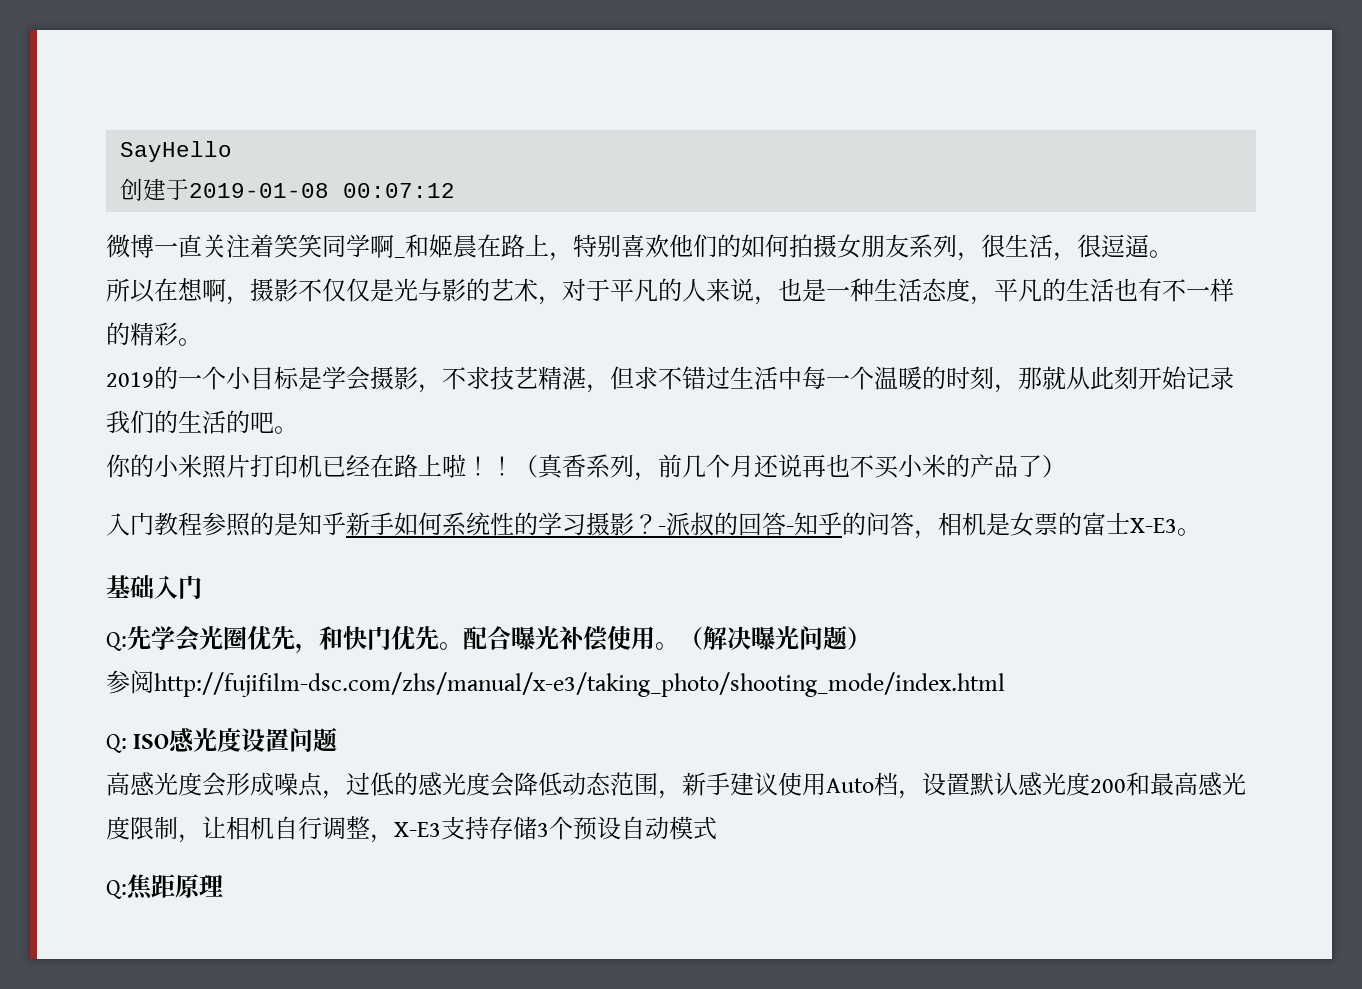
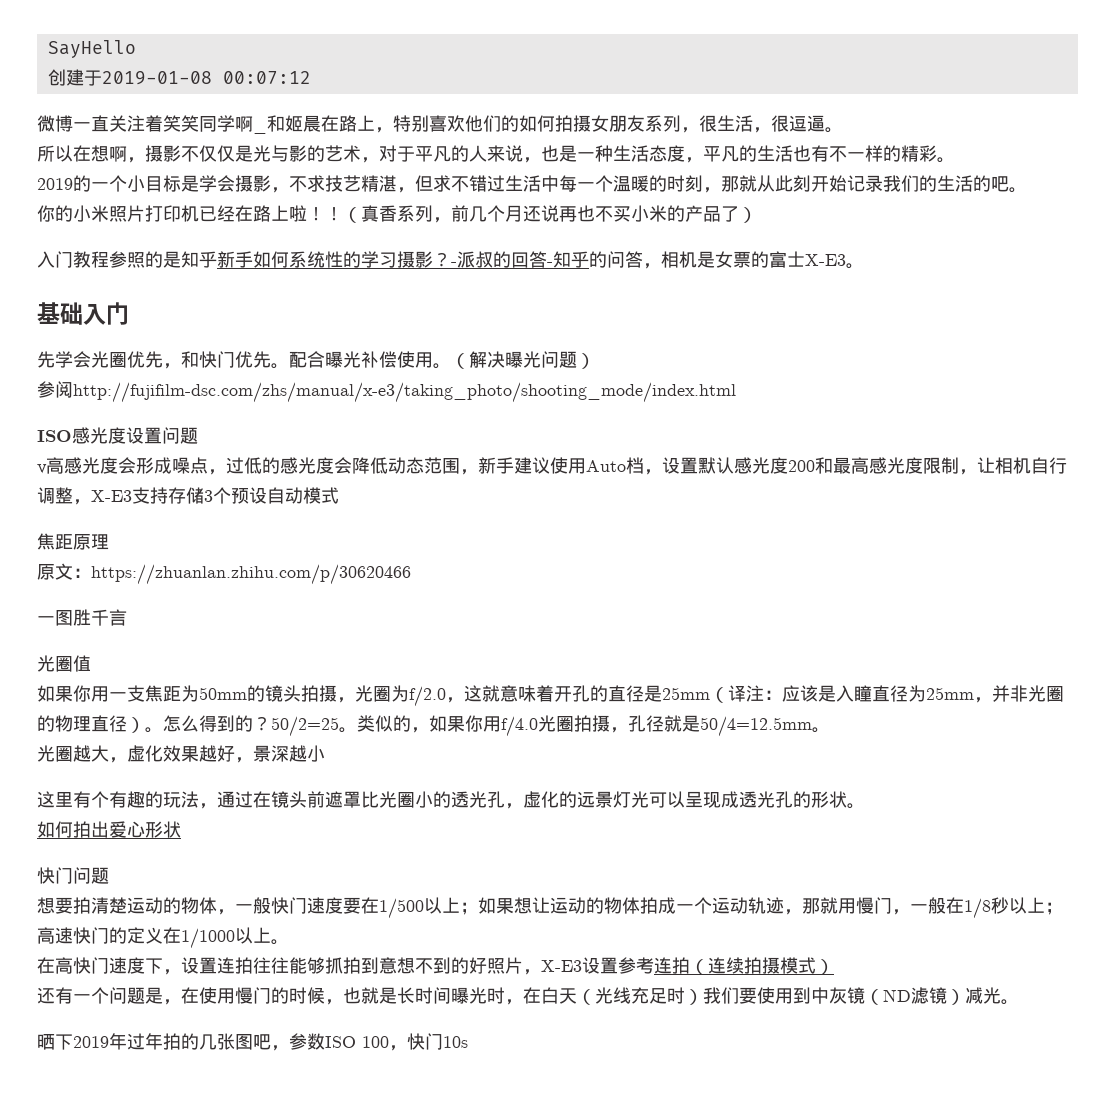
- Q:先学会光圈优先，和快门优先。
+ 先学会光圈优先，和快门优先。
- Q: ISO感光度设置问题
+ ISO感光度设置问题
- 高感光度会形成噪点，过低的感光度会降低动态范围，新手建议使用Auto档，设置默认感光度200和最高感光度限制，让相机自行调整，X-E3支持存储3个预设自动模式
+ v高感光度会形成噪点，过低的感光度会降低动态范围，新手建议使用Auto档，设置默认感光度200和最高感光度限制，让相机自行调整，X-E3支持存储3个预设自动模式
- Q:焦距原理
+ 焦距原理
+ 原文：https://zhuanlan.zhihu.com/p/30620466
+ 一图胜千言
+ 光圈值
+ 如果你用一支焦距为50mm的镜头拍摄，光圈为f/2.0，这就意味着开孔的直径是25mm（译注：应该是入瞳直径为25mm，并非光圈的物理直径）。怎么得到的？50/2=25。类似的，如果你用f/4.0光圈拍摄，孔径就是50/4=12.5mm。
+ 光圈越大，虚化效果越好，景深越小
+ 这里有个有趣的玩法，通过在镜头前遮罩比光圈小的透光孔，虚化的远景灯光可以呈现成透光孔的形状。
+ 如何拍出爱心形状
+ 快门问题
+ 想要拍清楚运动的物体，一般快门速度要在1/500以上；如果想让运动的物体拍成一个运动轨迹，那就用慢门，一般在1/8秒以上；高速快门的定义在1/1000以上。
+ 在高快门速度下，设置连拍往往能够抓拍到意想不到的好照片，X-E3设置参考连拍（连续拍摄模式）
+ 还有一个问题是，在使用慢门的时候，也就是长时间曝光时，在白天（光线充足时）我们要使用到中灰镜（ND滤镜）减光。
+ 晒下2019年过年拍的几张图吧，参数ISO 100，快门10s

